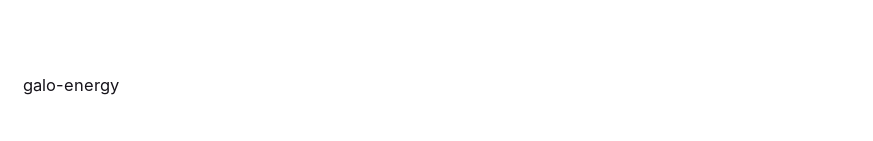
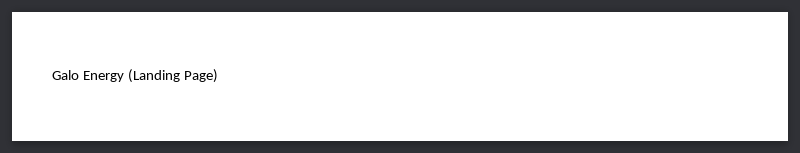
- galo-energy
+ Galo Energy (Landing Page)

